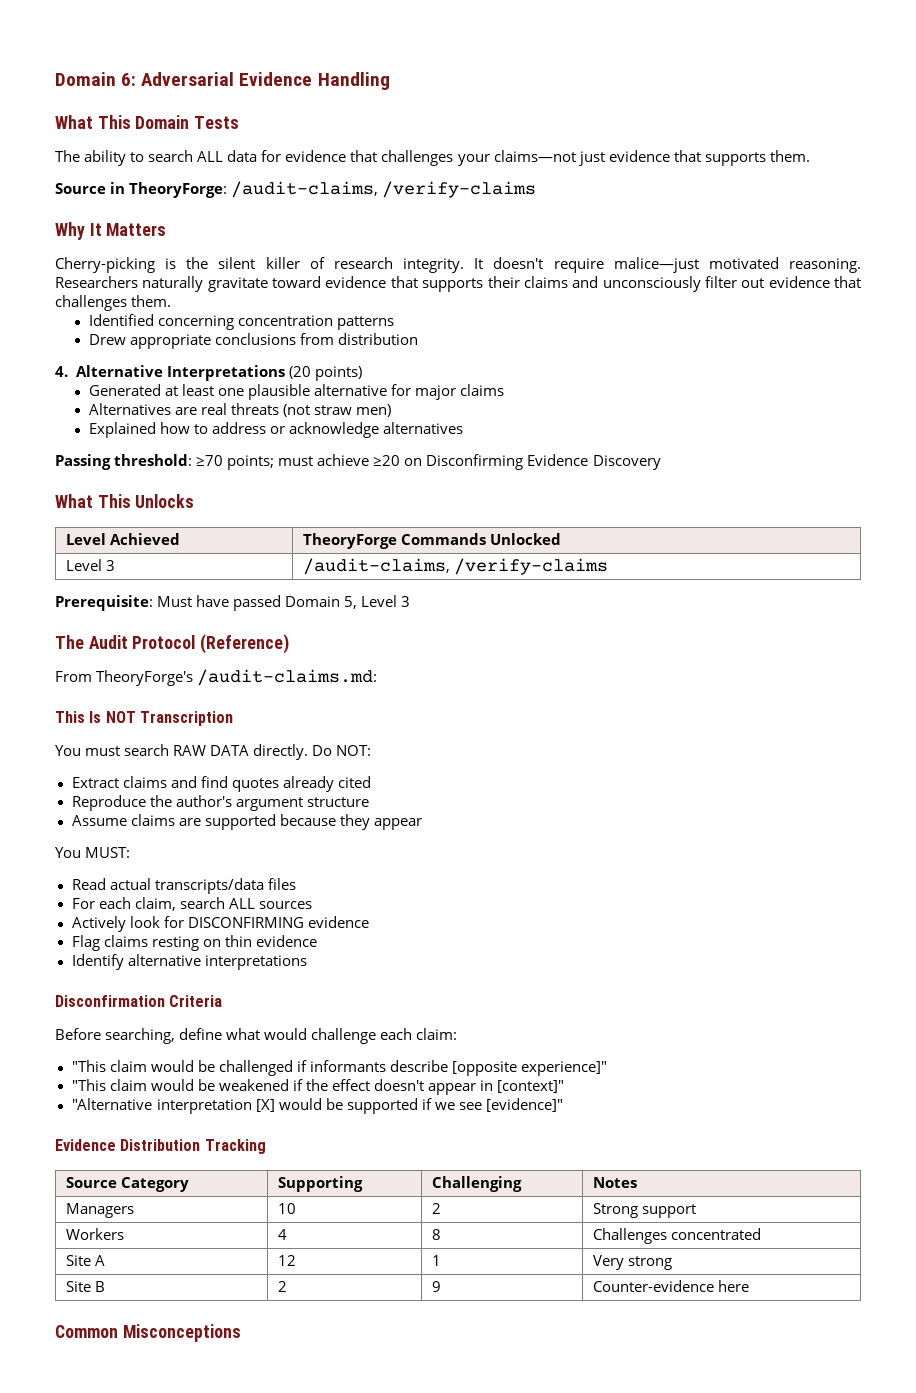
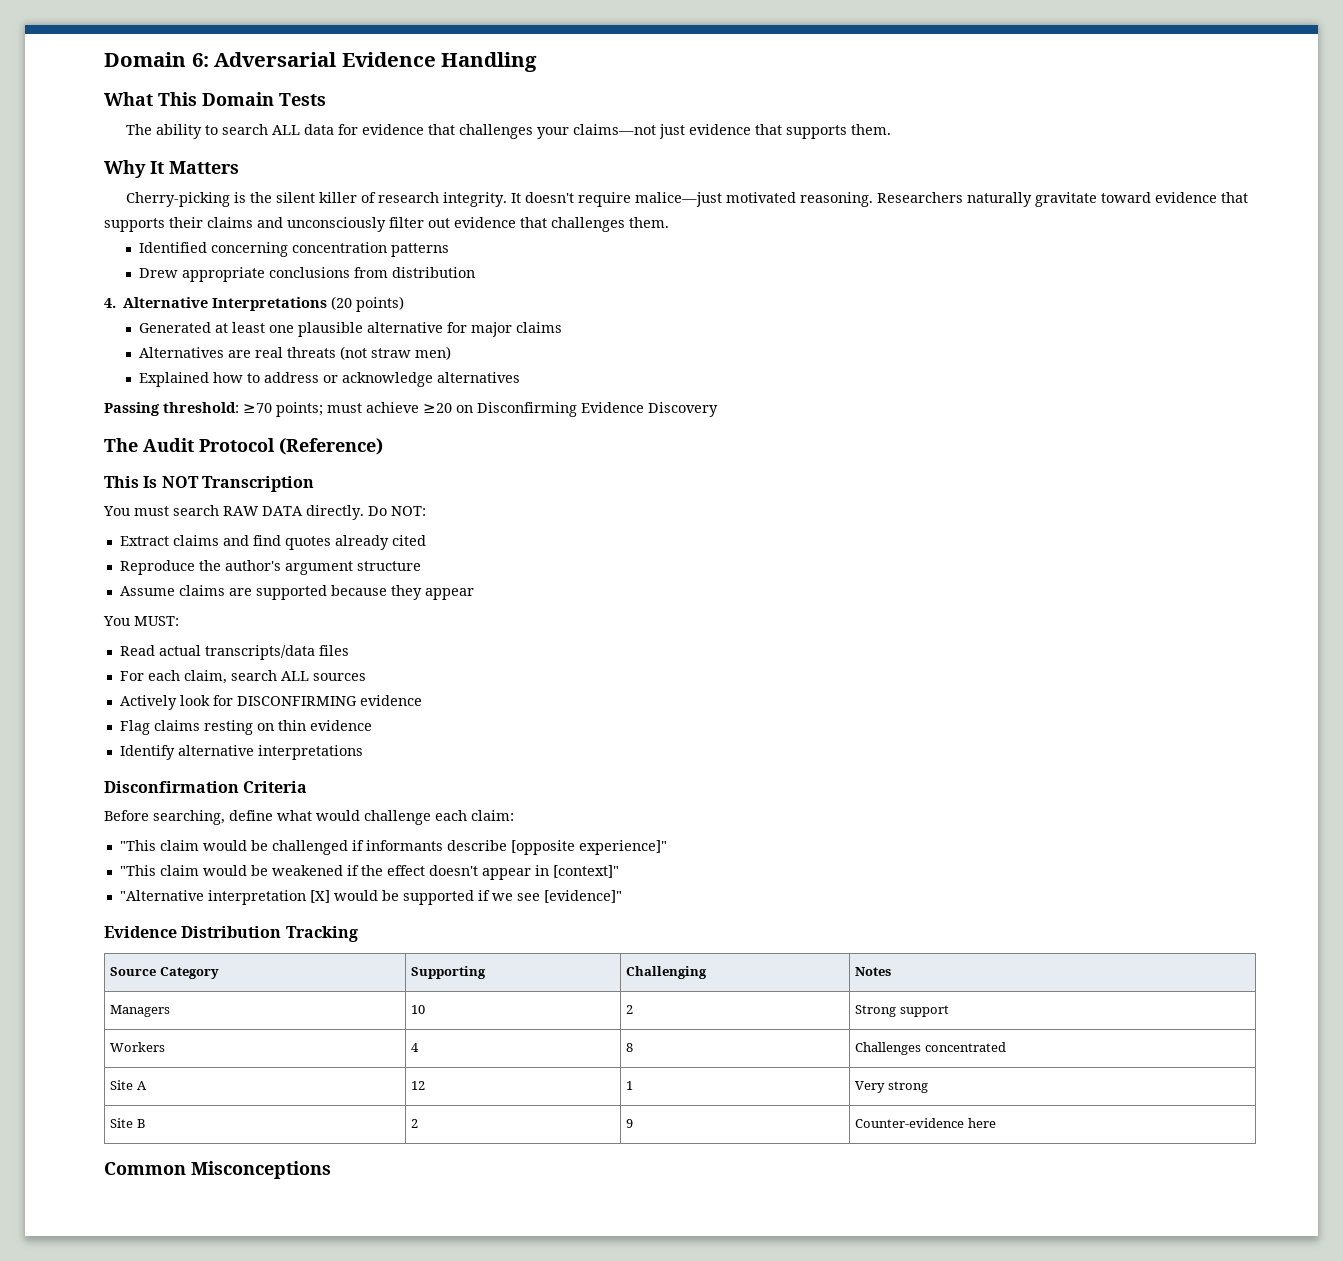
- Source in TheoryForge: /audit-claims, /verify-claims
- What This Unlocks
- Level Achieved | TheoryForge Commands Unlocked
- Level 3 | /audit-claims, /verify-claims
- Prerequisite: Must have passed Domain 5, Level 3
- From TheoryForge's /audit-claims.md:

